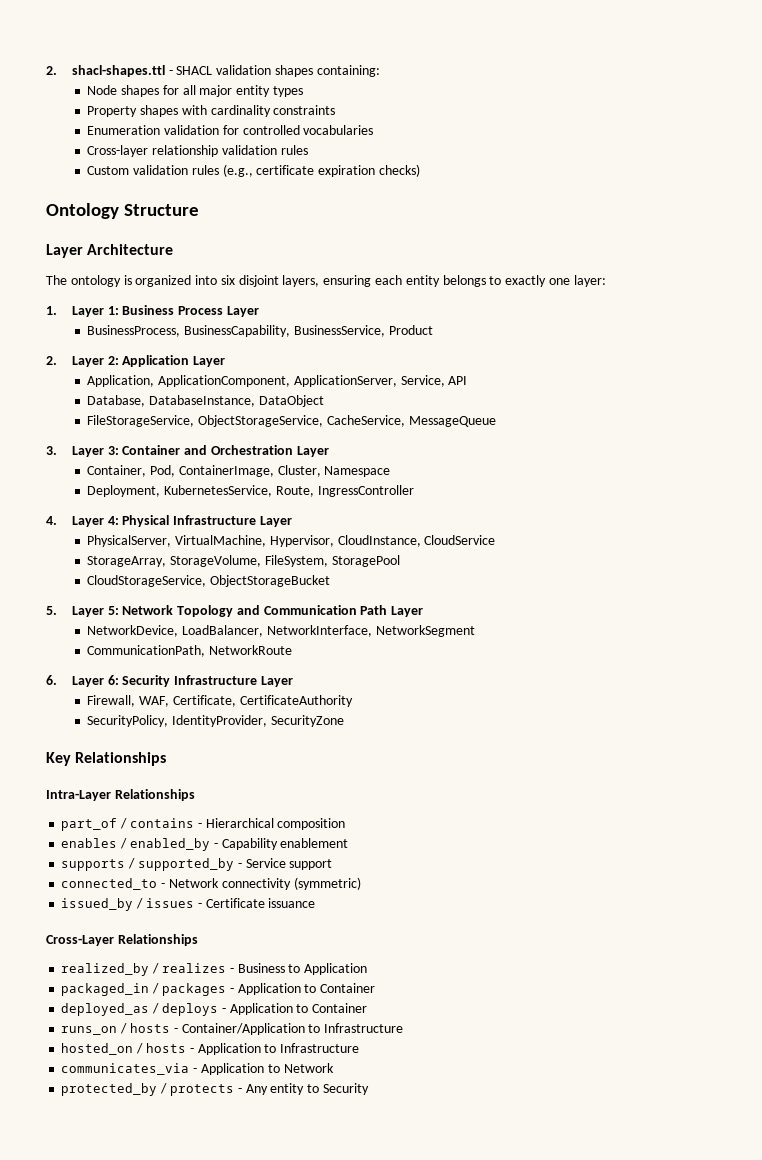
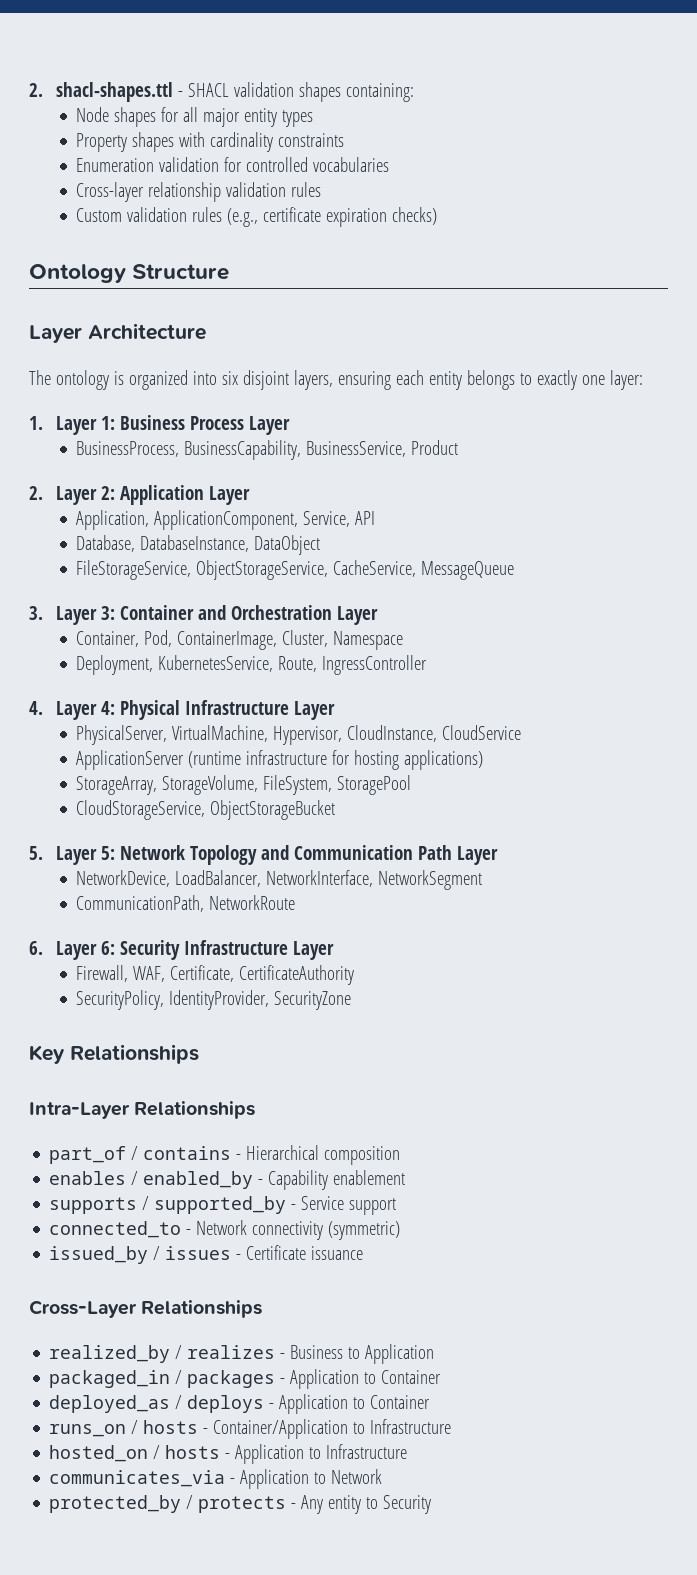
- Application, ApplicationComponent, ApplicationServer, Service, API
+ Application, ApplicationComponent, Service, API
+ ApplicationServer (runtime infrastructure for hosting applications)

